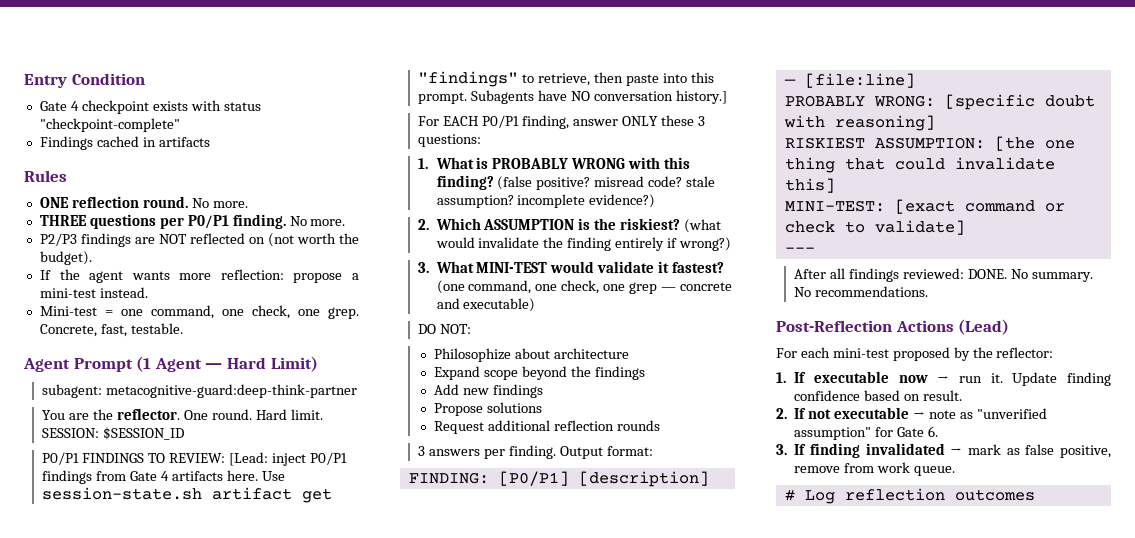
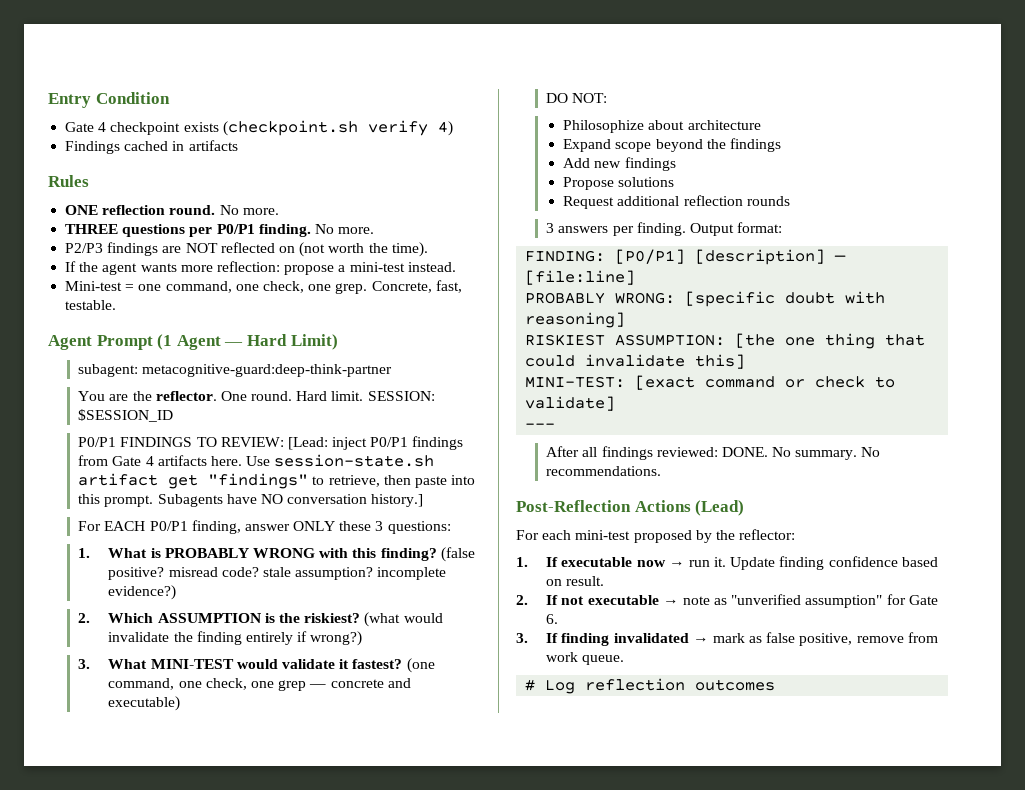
- Gate 4 checkpoint exists with status "checkpoint-complete"
+ Gate 4 checkpoint exists (checkpoint.sh verify 4)
- P2/P3 findings are NOT reflected on (not worth the budget).
+ P2/P3 findings are NOT reflected on (not worth the time).

